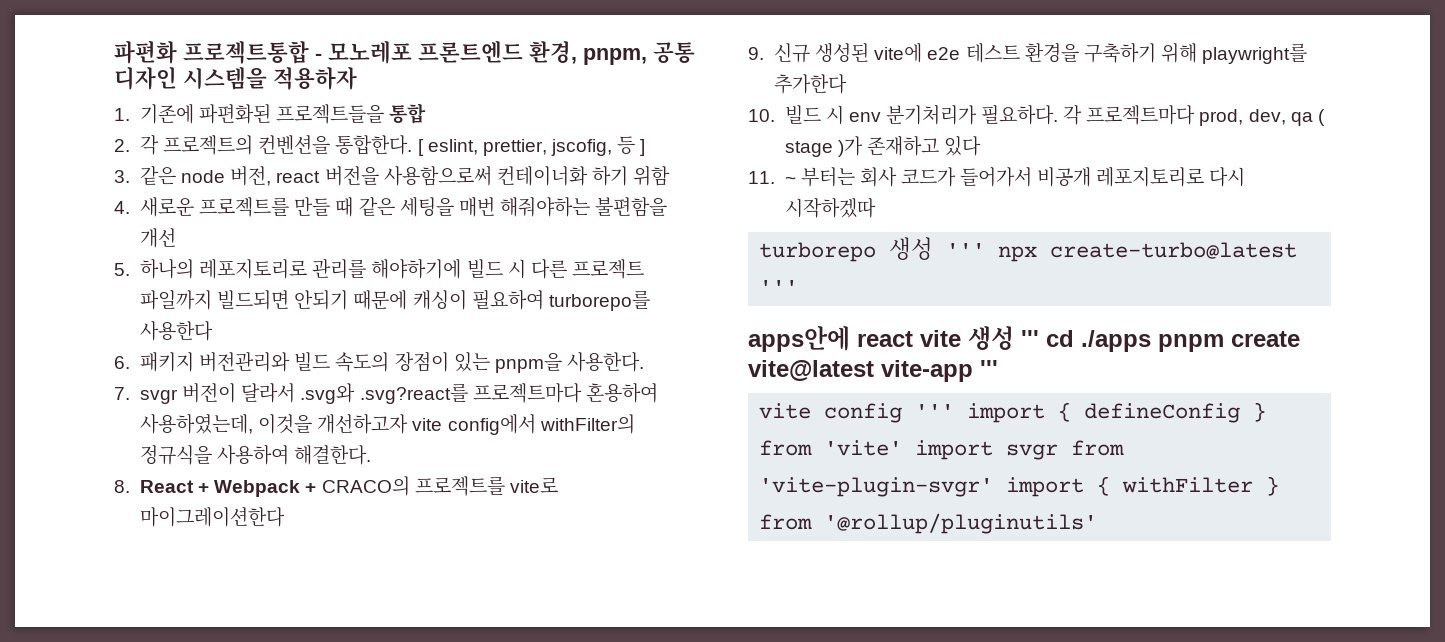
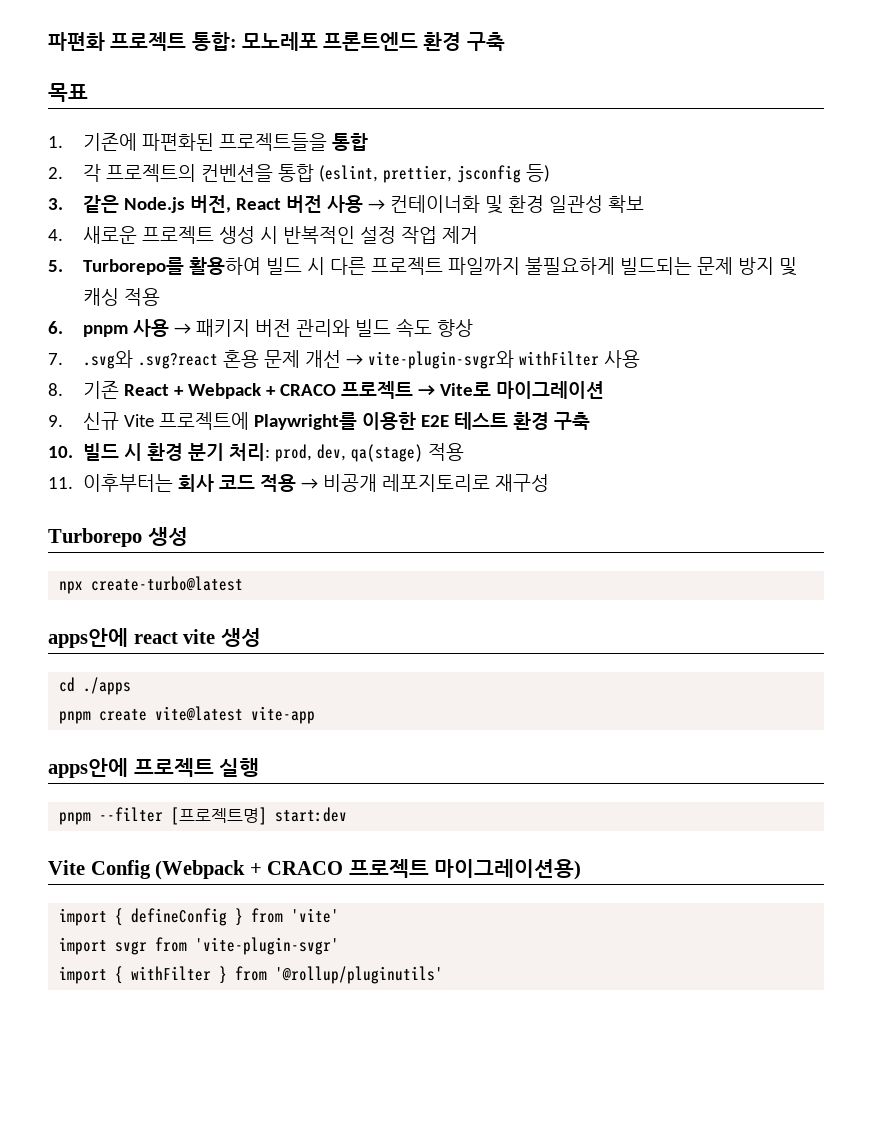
- 파편화 프로젝트통합 - 모노레포 프론트엔드 환경, pnpm, 공통 디자인 시스템을 적용하자
+ 파편화 프로젝트 통합: 모노레포 프론트엔드 환경 구축
+ 목표
- 2. 각 프로젝트의 컨벤션을 통합한다. [ eslint, prettier, jscofig, 등 ]
- 3. 같은 node 버전, react 버전을 사용함으로써 컨테이너화 하기 위함
- 4. 새로운 프로젝트를 만들 때 같은 세팅을 매번 해줘야하는 불편함을 개선
- 5. 하나의 레포지토리로 관리를 해야하기에 빌드 시 다른 프로젝트 파일까지 빌드되면 안되기 때문에 캐싱이 필요하여 turborepo를 사용한다
- 6. 패키지 버전관리와 빌드 속도의 장점이 있는 pnpm을 사용한다.
- 7. svgr 버전이 달라서 .svg와 .svg?react를 프로젝트마다 혼용하여 사용하였는데, 이것을 개선하고자 vite config에서 withFilter의 정규식을 사용하여 해결한다.
+ 2. 각 프로젝트의 컨벤션을 통합 (eslint, prettier, jsconfig 등)
+ 3. 같은 Node.js 버전, React 버전 사용 → 컨테이너화 및 환경 일관성 확보
+ 4. 새로운 프로젝트 생성 시 반복적인 설정 작업 제거
+ 5. Turborepo를 활용하여 빌드 시 다른 프로젝트 파일까지 불필요하게 빌드되는 문제 방지 및 캐싱 적용
+ 6. pnpm 사용 → 패키지 버전 관리와 빌드 속도 향상
+ 7. .svg와 .svg?react 혼용 문제 개선 → vite-plugin-svgr와 withFilter 사용
- 8. React + Webpack + CRACO의 프로젝트를 vite로 마이그레이션한다
- 9. 신규 생성된 vite에 e2e 테스트 환경을 구축하기 위해 playwright를 추가한다
- 10. 빌드 시 env 분기처리가 필요하다. 각 프로젝트마다 prod, dev, qa ( stage )가 존재하고 있다
- 11. ~ 부터는 회사 코드가 들어가서 비공개 레포지토리로 다시 시작하겠따
- turborepo 생성 ''' npx create-turbo@latest '''
+ 8. 기존 React + Webpack + CRACO 프로젝트 → Vite로 마이그레이션
+ 9. 신규 Vite 프로젝트에 Playwright를 이용한 E2E 테스트 환경 구축
+ 10. 빌드 시 환경 분기 처리: prod, dev, qa(stage) 적용
+ 11. 이후부터는 회사 코드 적용 → 비공개 레포지토리로 재구성
+ Turborepo 생성
+ npx create-turbo@latest
- apps안에 react vite 생성 ''' cd ./apps pnpm create vite@latest vite-app '''
- vite config ''' import { defineConfig } from 'vite' import svgr from 'vite-plugin-svgr' import { withFilter } from '@rollup/pluginutils'
+ apps안에 react vite 생성
+ cd ./apps
+ pnpm create vite@latest vite-app
+ apps안에 프로젝트 실행
+ pnpm --filter [프로젝트명] start:dev
+ Vite Config (Webpack + CRACO 프로젝트 마이그레이션용)
+ import { defineConfig } from 'vite'
+ import svgr from 'vite-plugin-svgr'
+ import { withFilter } from '@rollup/pluginutils'

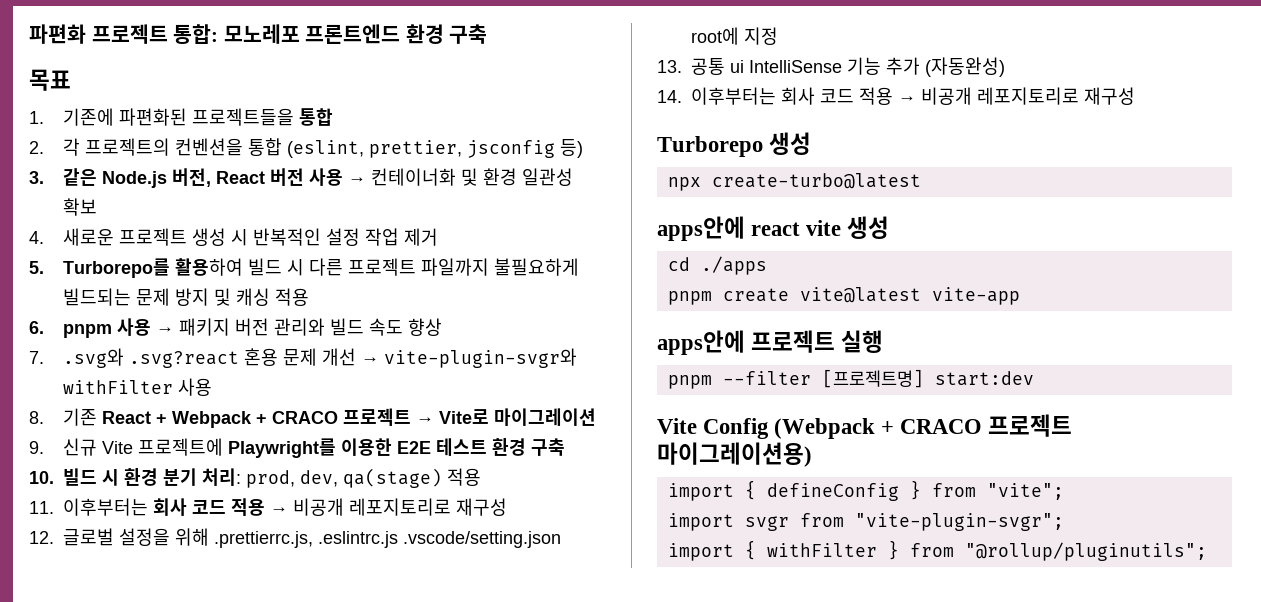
+ 12. 글로벌 설정을 위해 .prettierrc.js, .eslintrc.js .vscode/setting.json root에 지정
+ 13. 공통 ui IntelliSense 기능 추가 (자동완성)
+ 14. 이후부터는 회사 코드 적용 → 비공개 레포지토리로 재구성
- import { defineConfig } from 'vite'
+ import { defineConfig } from "vite";
- import svgr from 'vite-plugin-svgr'
+ import svgr from "vite-plugin-svgr";
- import { withFilter } from '@rollup/pluginutils'
+ import { withFilter } from "@rollup/pluginutils";

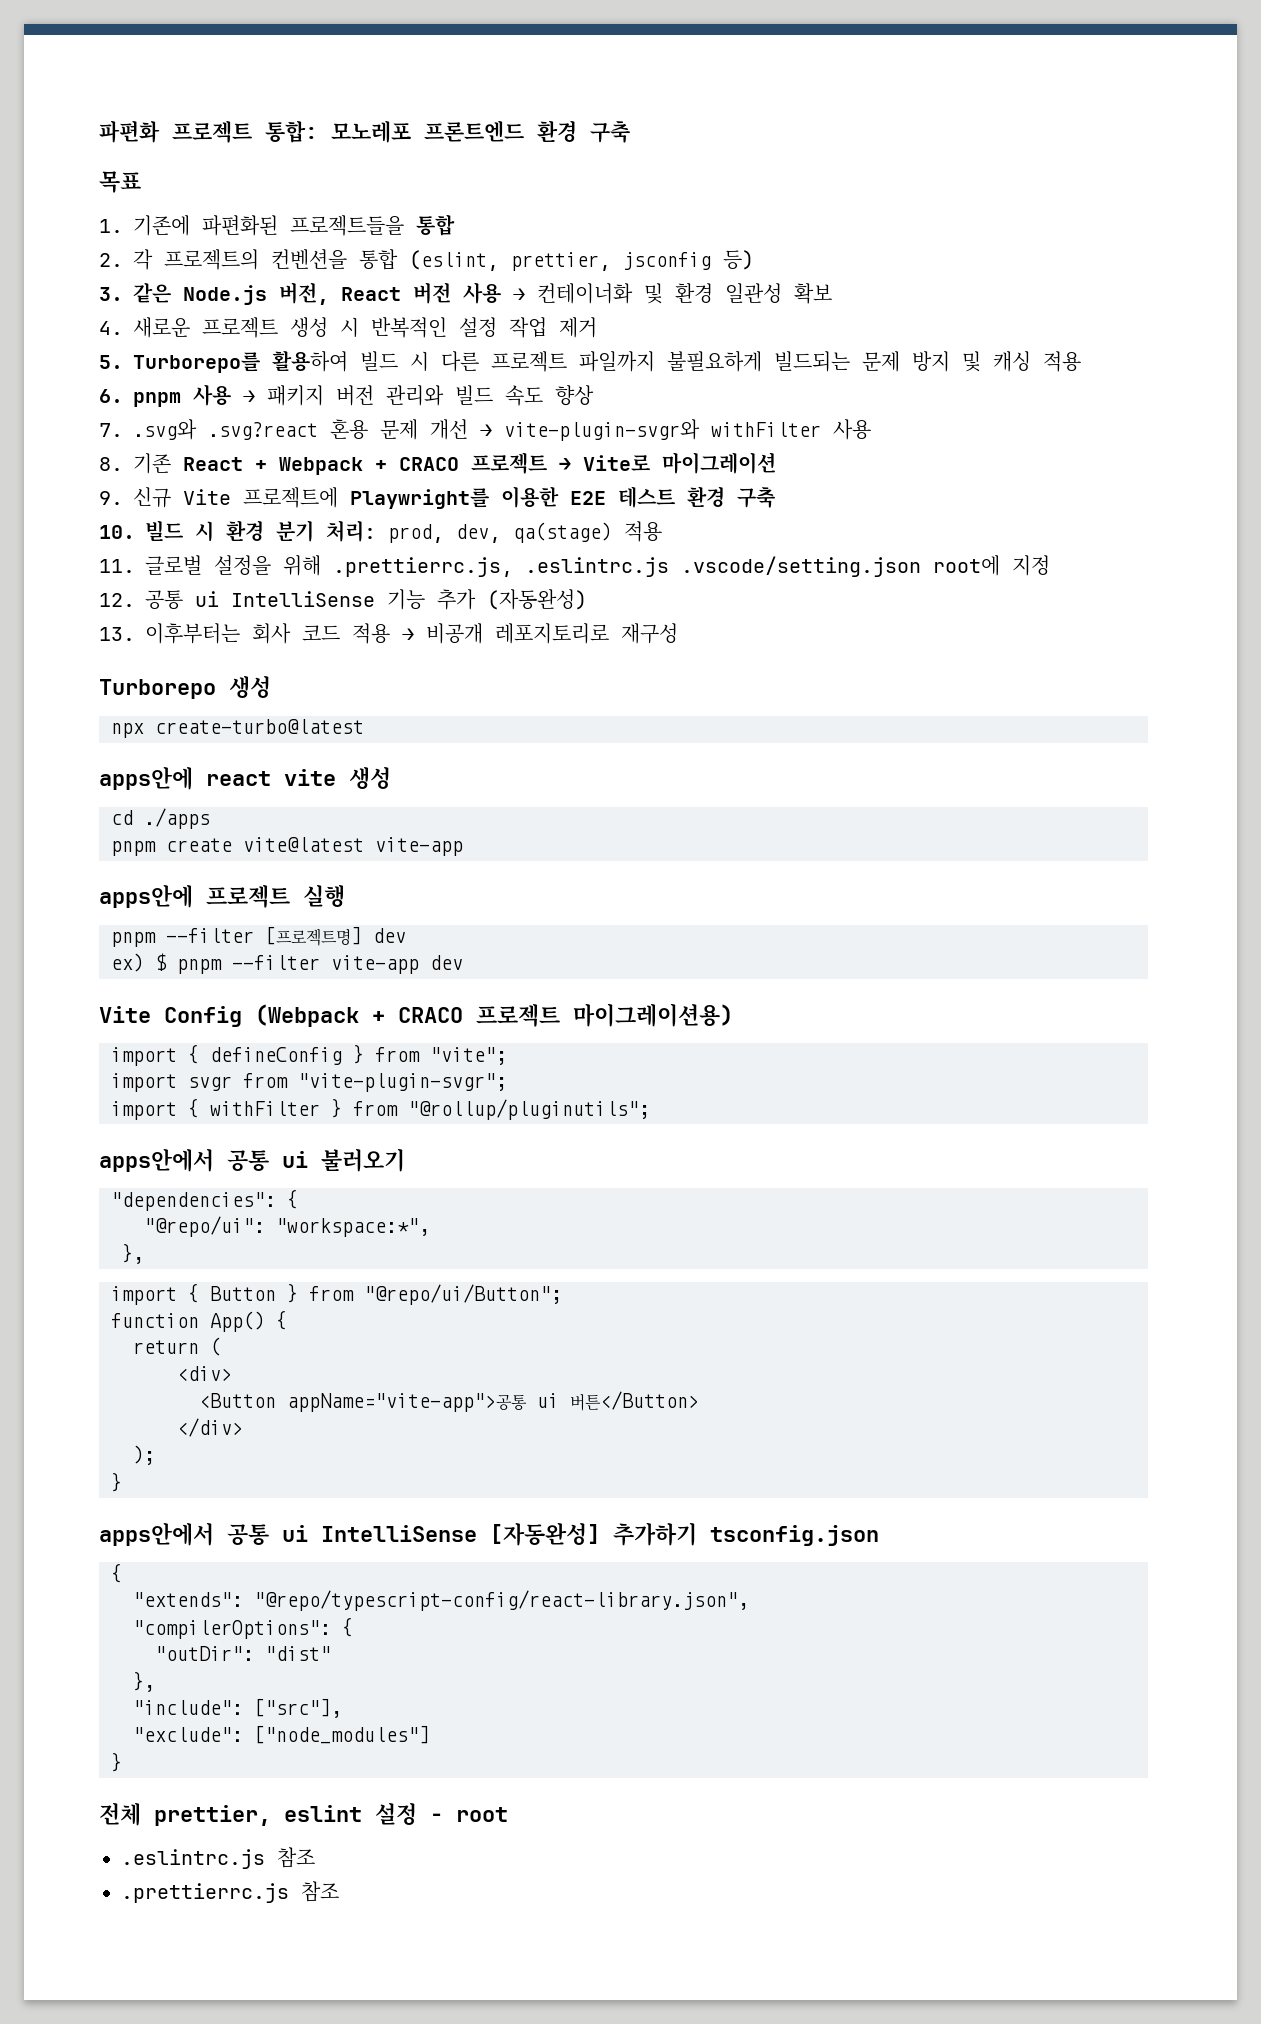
- 11. 이후부터는 회사 코드 적용 → 비공개 레포지토리로 재구성
- 12. 글로벌 설정을 위해 .prettierrc.js, .eslintrc.js .vscode/setting.json root에 지정
+ 11. 글로벌 설정을 위해 .prettierrc.js, .eslintrc.js .vscode/setting.json root에 지정
- 13. 공통 ui IntelliSense 기능 추가 (자동완성)
+ 12. 공통 ui IntelliSense 기능 추가 (자동완성)
- 14. 이후부터는 회사 코드 적용 → 비공개 레포지토리로 재구성
+ 13. 이후부터는 회사 코드 적용 → 비공개 레포지토리로 재구성
- pnpm --filter [프로젝트명] start:dev
+ pnpm --filter [프로젝트명] dev
+ ex) $ pnpm --filter vite-app dev
+ apps안에서 공통 ui 불러오기
+ "dependencies": {
+ "@repo/ui": "workspace:*",
+ },
+ import { Button } from "@repo/ui/Button";
+ function App() {
+ return (
+ <div>
+ <Button appName="vite-app">공통 ui 버튼</Button>
+ </div>
+ );
+ }
+ apps안에서 공통 ui IntelliSense [자동완성] 추가하기 tsconfig.json
+ {
+ "extends": "@repo/typescript-config/react-library.json",
+ "compilerOptions": {
+ "outDir": "dist"
+ },
+ "include": ["src"],
+ "exclude": ["node_modules"]
+ }
+ 전체 prettier, eslint 설정 - root
+ .eslintrc.js 참조
+ .prettierrc.js 참조

